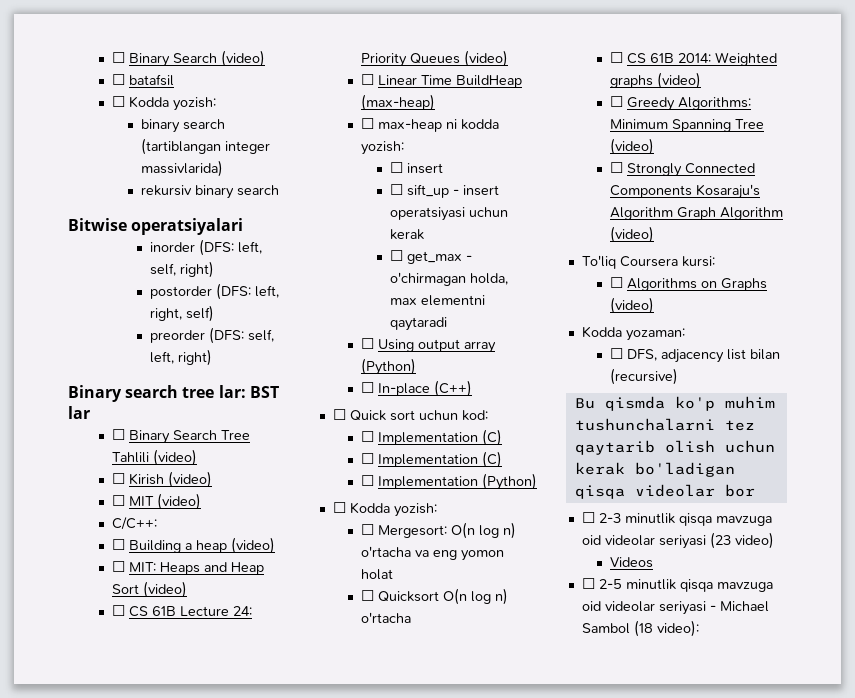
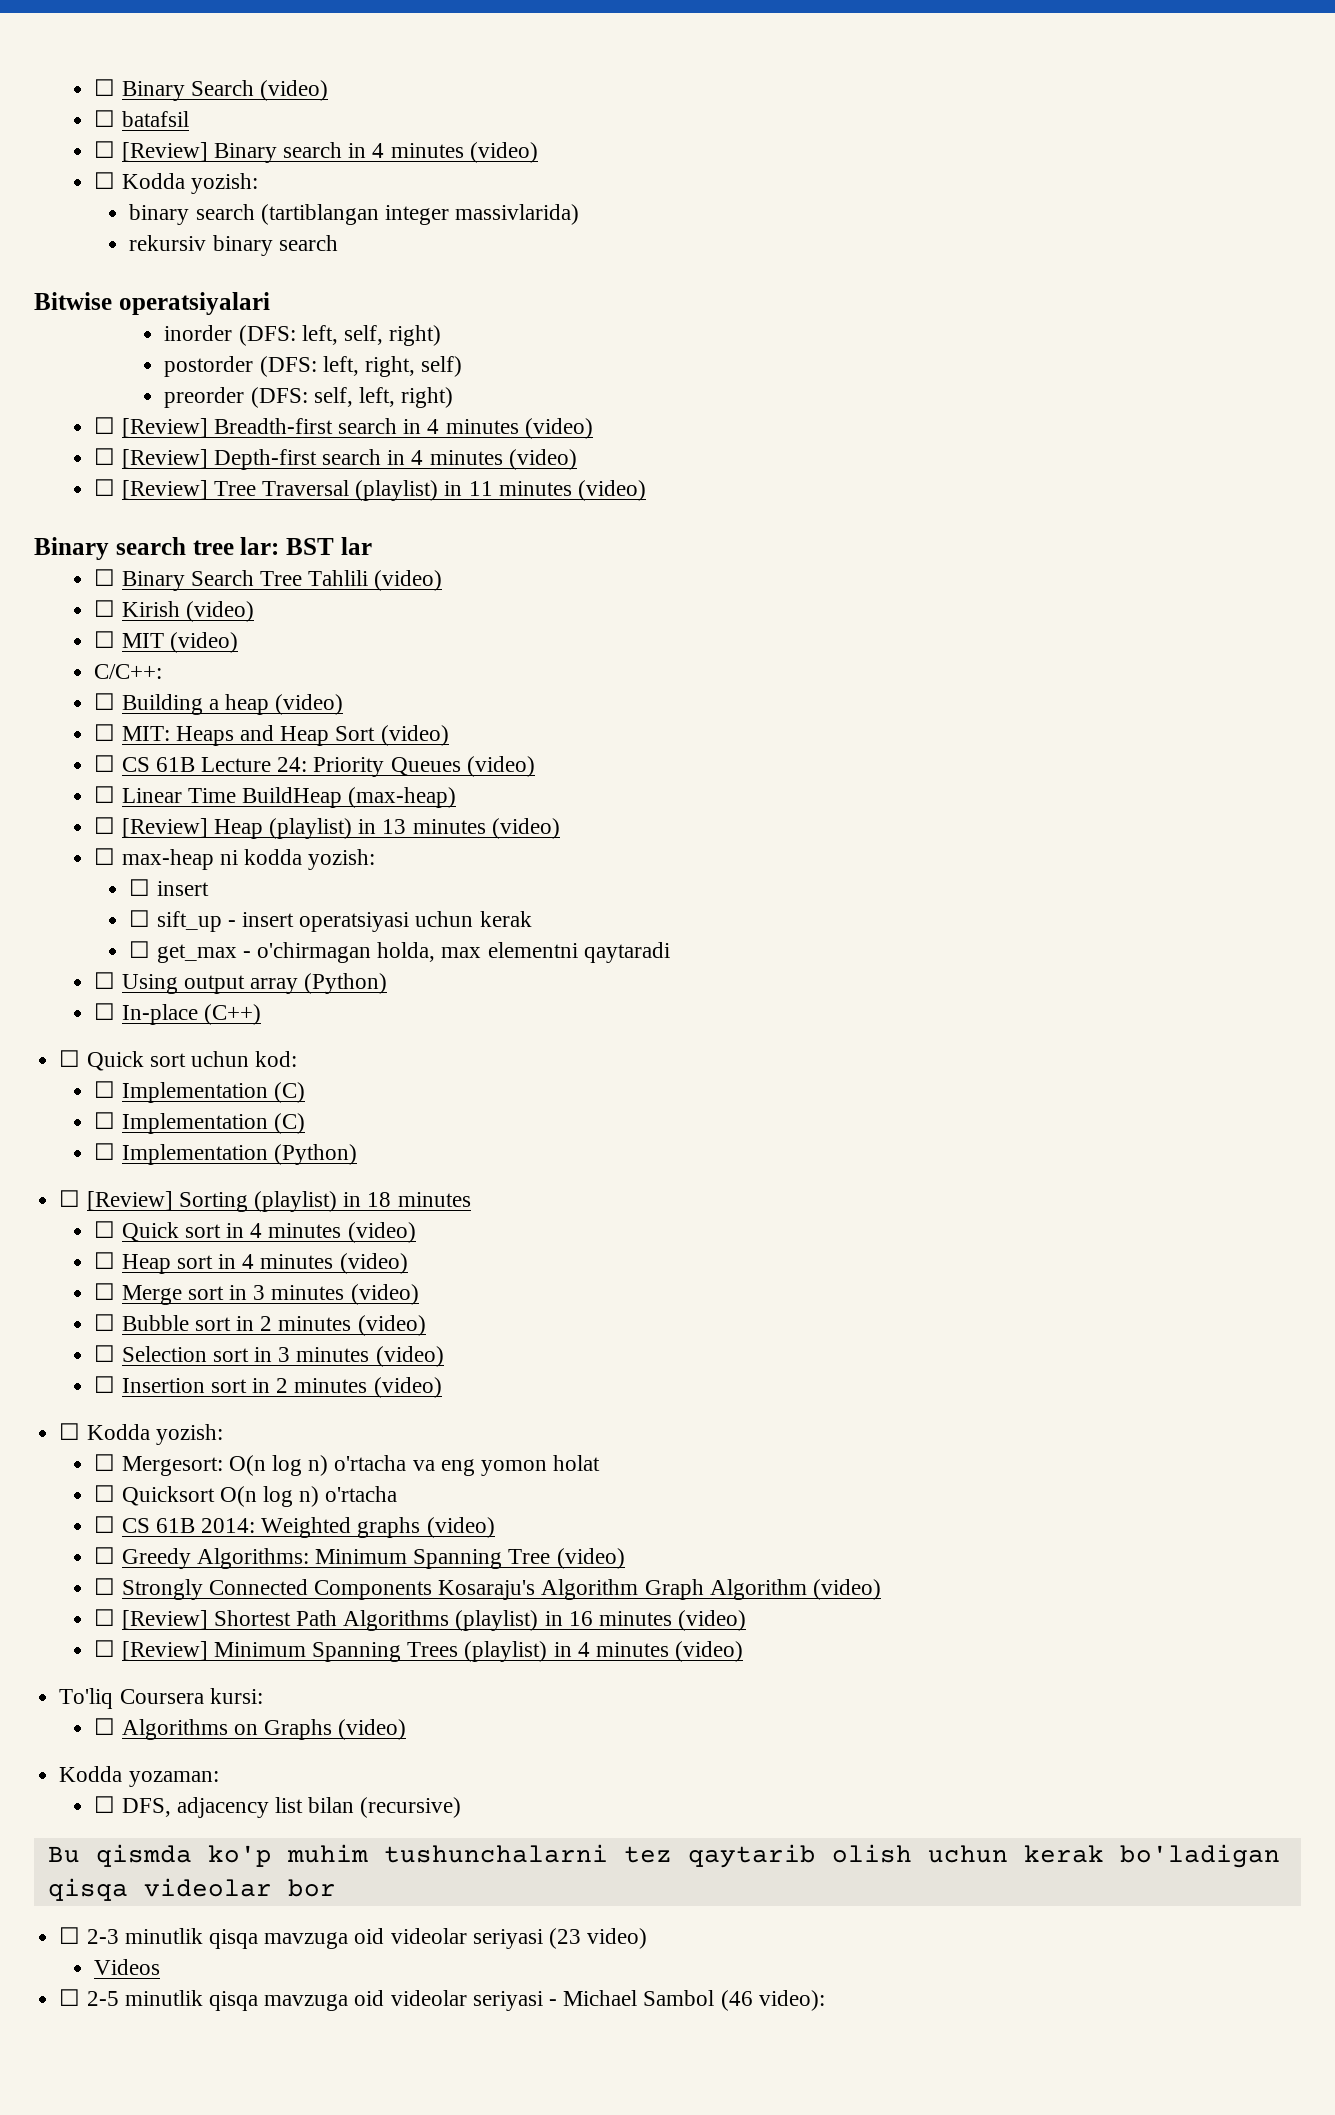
+ ☐ [Review] Binary search in 4 minutes (video)
+ ☐ [Review] Breadth-first search in 4 minutes (video)
+ ☐ [Review] Depth-first search in 4 minutes (video)
+ ☐ [Review] Tree Traversal (playlist) in 11 minutes (video)
+ ☐ [Review] Heap (playlist) in 13 minutes (video)
+ ☐ [Review] Sorting (playlist) in 18 minutes
+ ☐ Quick sort in 4 minutes (video)
+ ☐ Heap sort in 4 minutes (video)
+ ☐ Merge sort in 3 minutes (video)
+ ☐ Bubble sort in 2 minutes (video)
+ ☐ Selection sort in 3 minutes (video)
+ ☐ Insertion sort in 2 minutes (video)
+ ☐ [Review] Shortest Path Algorithms (playlist) in 16 minutes (video)
+ ☐ [Review] Minimum Spanning Trees (playlist) in 4 minutes (video)
- ☐ 2-5 minutlik qisqa mavzuga oid videolar seriyasi - Michael Sambol (18 video):
+ ☐ 2-5 minutlik qisqa mavzuga oid videolar seriyasi - Michael Sambol (46 video):

